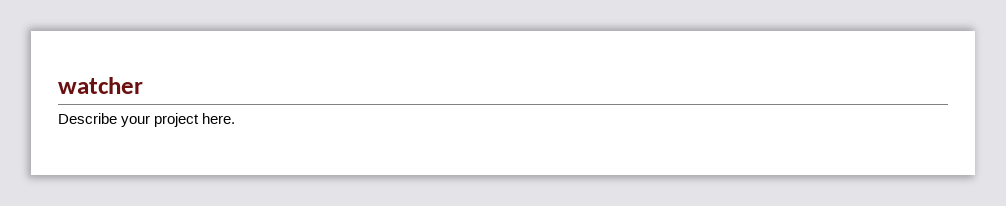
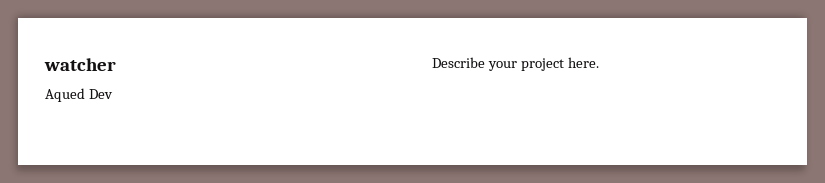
+ Aqued Dev

